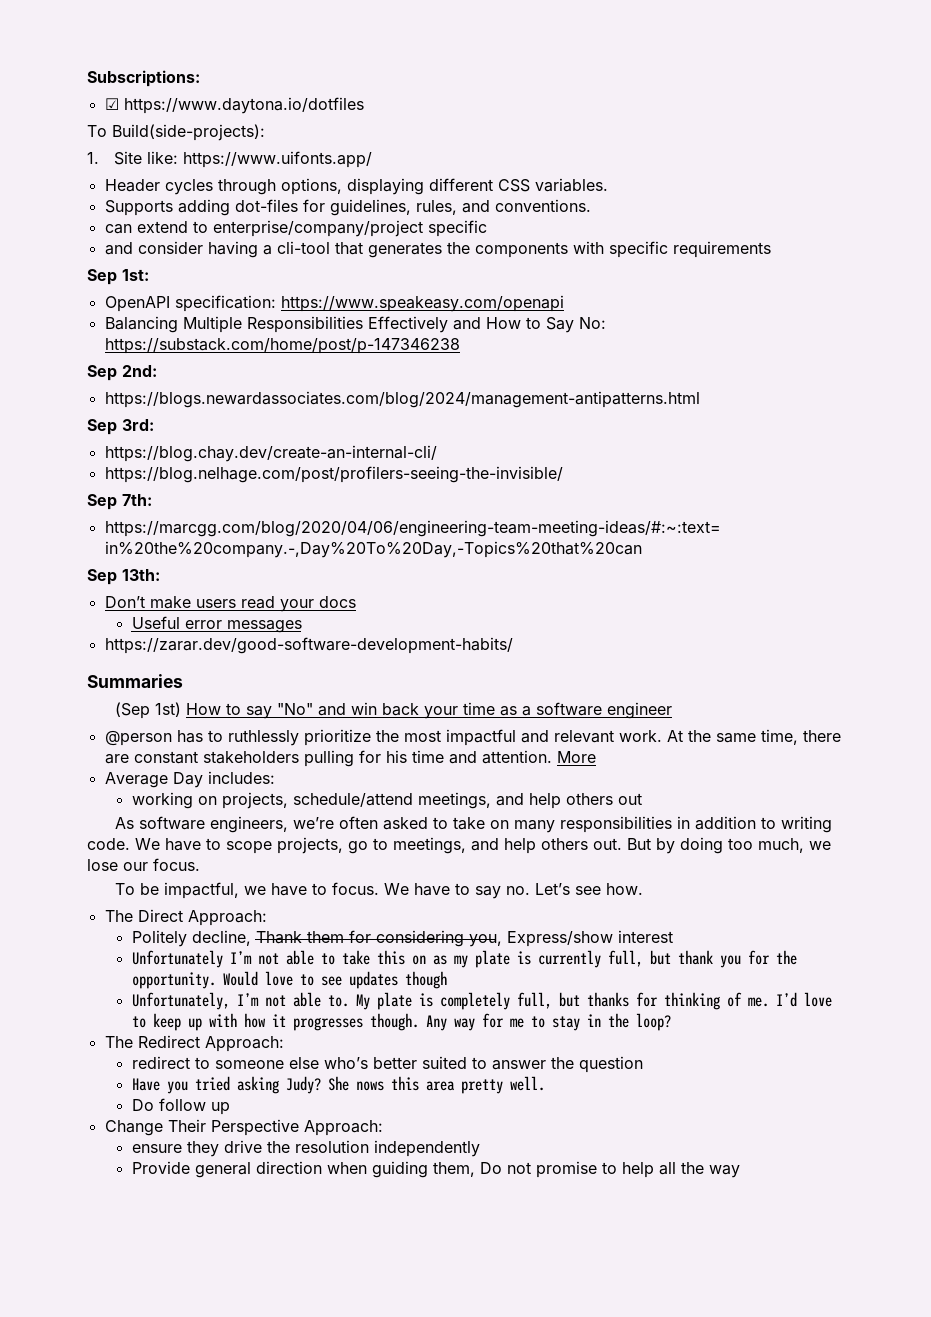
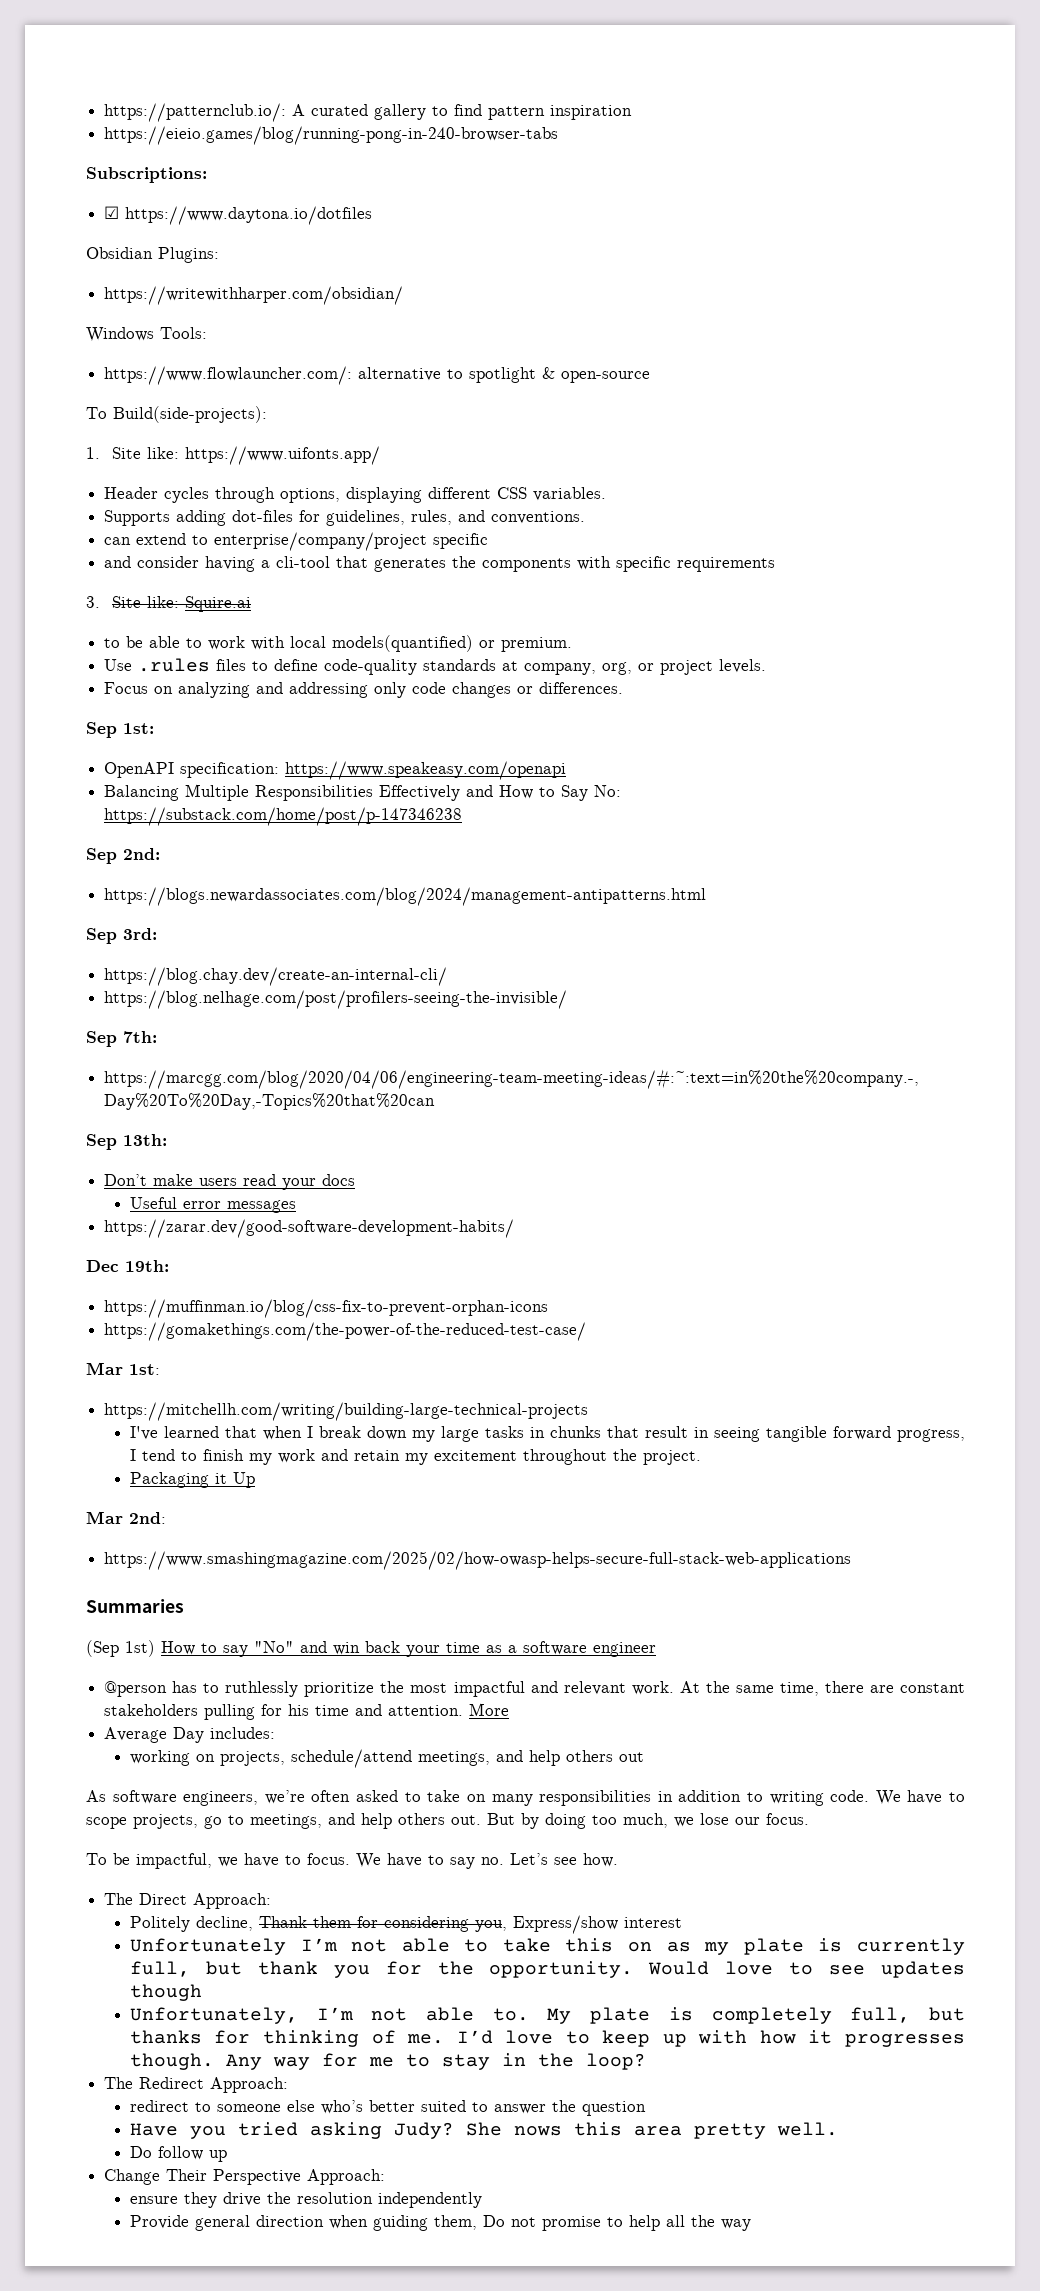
+ https://patternclub.io/: A curated gallery to find pattern inspiration
+ https://eieio.games/blog/running-pong-in-240-browser-tabs
  Subscriptions:
  ☑ https://www.daytona.io/dotfiles
+ Obsidian Plugins:
+ https://writewithharper.com/obsidian/
+ Windows Tools:
+ https://www.flowlauncher.com/: alternative to spotlight & open-source
+ 3. Site like: Squire.ai
+ to be able to work with local models(quantified) or premium.
+ Use .rules files to define code-quality standards at company, org, or project levels.
+ Focus on analyzing and addressing only code changes or differences.
+ Dec 19th:
+ https://muffinman.io/blog/css-fix-to-prevent-orphan-icons
+ https://gomakethings.com/the-power-of-the-reduced-test-case/
+ Mar 1st:
+ https://mitchellh.com/writing/building-large-technical-projects
+ I've learned that when I break down my large tasks in chunks that result in seeing tangible forward progress, I tend to finish my work and retain my excitement throughout the project.
+ Packaging it Up
+ Mar 2nd:
+ https://www.smashingmagazine.com/2025/02/how-owasp-helps-secure-full-stack-web-applications

